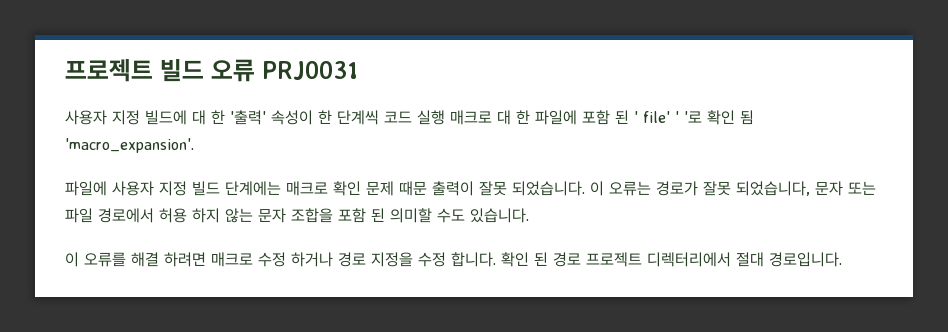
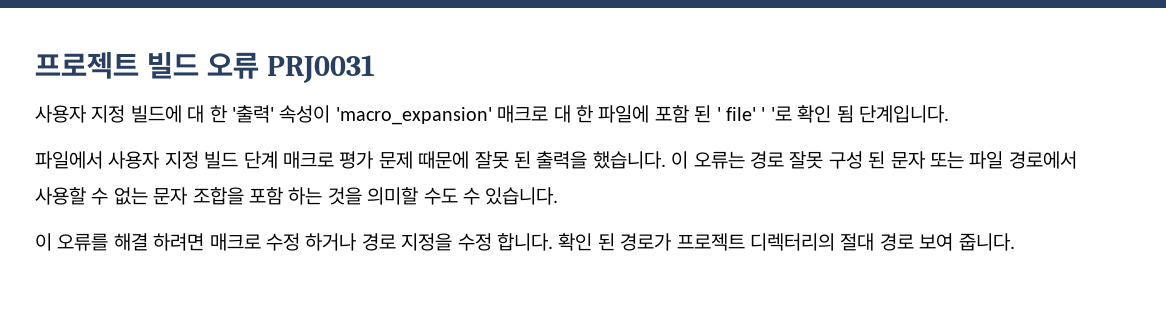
- 사용자 지정 빌드에 대 한 '출력' 속성이 한 단계씩 코드 실행 매크로 대 한 파일에 포함 된 ' file' ' '로 확인 됨 'macro_expansion'.
- 파일에 사용자 지정 빌드 단계에는 매크로 확인 문제 때문 출력이 잘못 되었습니다. 이 오류는 경로가 잘못 되었습니다, 문자 또는 파일 경로에서 허용 하지 않는 문자 조합을 포함 된 의미할 수도 있습니다.
+ 사용자 지정 빌드에 대 한 '출력' 속성이 'macro_expansion' 매크로 대 한 파일에 포함 된 ' file' ' '로 확인 됨 단계입니다.
+ 파일에서 사용자 지정 빌드 단계 매크로 평가 문제 때문에 잘못 된 출력을 했습니다. 이 오류는 경로 잘못 구성 된 문자 또는 파일 경로에서 사용할 수 없는 문자 조합을 포함 하는 것을 의미할 수도 수 있습니다.
- 확인 된 경로 프로젝트 디렉터리에서 절대 경로입니다.
+ 확인 된 경로가 프로젝트 디렉터리의 절대 경로 보여 줍니다.

